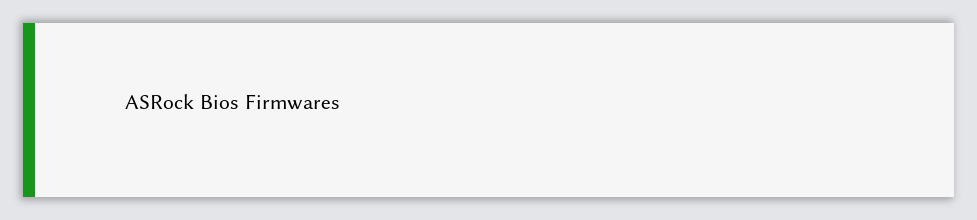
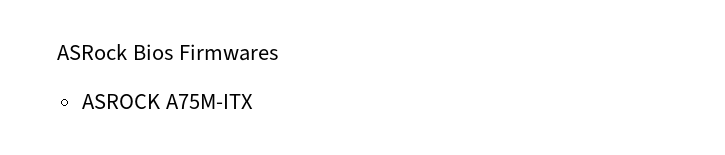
+ ASROCK A75M-ITX

